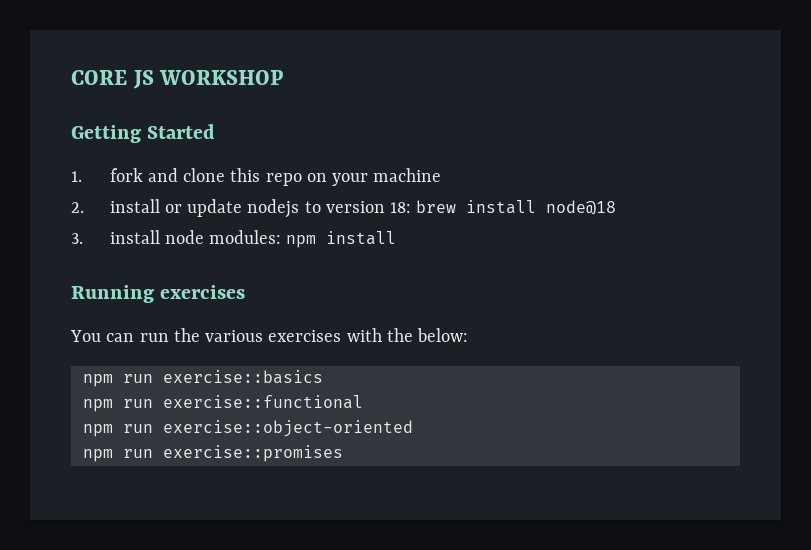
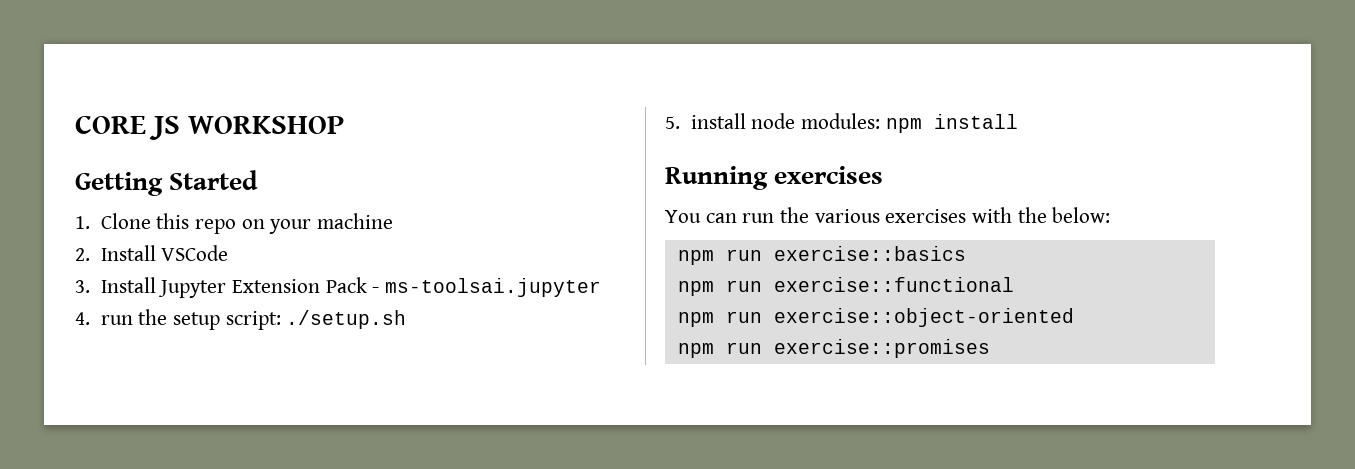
- 1. fork and clone this repo on your machine
+ 1. Clone this repo on your machine
- 2. install or update nodejs to version 18: brew install node@18
- 3. install node modules: npm install
+ 2. Install VSCode
+ 3. Install Jupyter Extension Pack - ms-toolsai.jupyter
+ 4. run the setup script: ./setup.sh
+ 5. install node modules: npm install

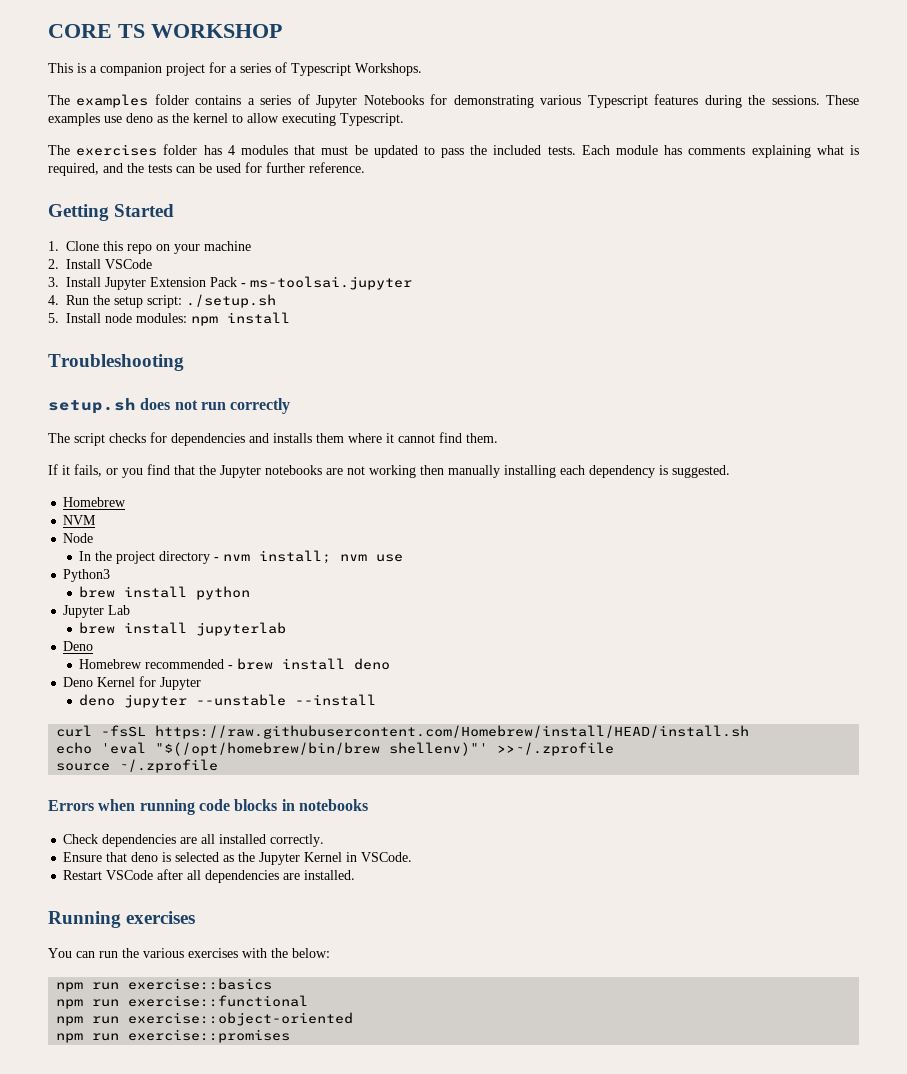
- CORE JS WORKSHOP
+ CORE TS WORKSHOP
+ This is a companion project for a series of Typescript Workshops.
+ The examples folder contains a series of Jupyter Notebooks for demonstrating various Typescript features during the sessions. These examples use deno as the kernel to allow executing Typescript.
+ The exercises folder has 4 modules that must be updated to pass the included tests. Each module has comments explaining what is required, and the tests can be used for further reference.
- 4. run the setup script: ./setup.sh
+ 4. Run the setup script: ./setup.sh
- 5. install node modules: npm install
+ 5. Install node modules: npm install
+ Troubleshooting
+ setup.sh does not run correctly
+ The script checks for dependencies and installs them where it cannot find them.
+ If it fails, or you find that the Jupyter notebooks are not working then manually installing each dependency is suggested.
+ Homebrew
+ NVM
+ Node
+ In the project directory - nvm install; nvm use
+ Python3
+ brew install python
+ Jupyter Lab
+ brew install jupyterlab
+ Deno
+ Homebrew recommended - brew install deno
+ Deno Kernel for Jupyter
+ deno jupyter --unstable --install
+ curl -fsSL https://raw.githubusercontent.com/Homebrew/install/HEAD/install.sh
+ echo 'eval "$(/opt/homebrew/bin/brew shellenv)"' >>~/.zprofile
+ source ~/.zprofile
+ Errors when running code blocks in notebooks
+ Check dependencies are all installed correctly.
+ Ensure that deno is selected as the Jupyter Kernel in VSCode.
+ Restart VSCode after all dependencies are installed.

